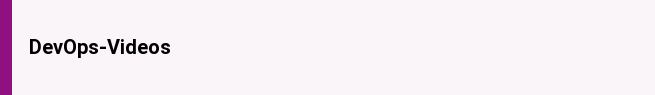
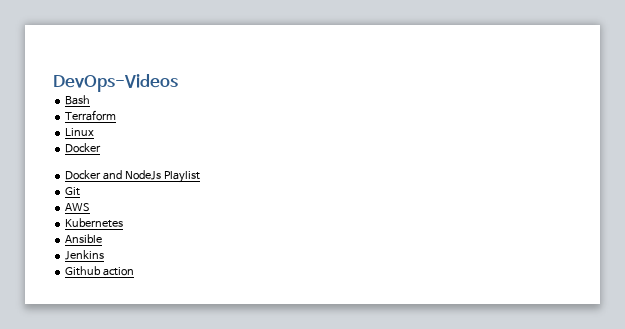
+ Bash
+ Terraform
+ Linux
+ Docker
+ Docker and NodeJs Playlist
+ Git
+ AWS
+ Kubernetes
+ Ansible
+ Jenkins
+ Github action

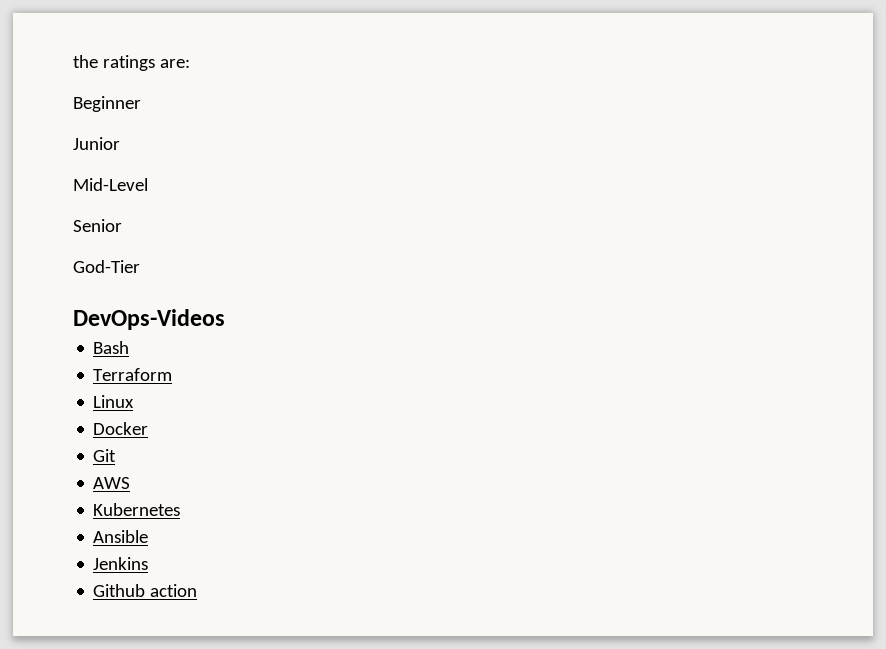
+ the ratings are:
+ Beginner
+ Junior
+ Mid-Level
+ Senior
+ God-Tier
- Docker and NodeJs Playlist

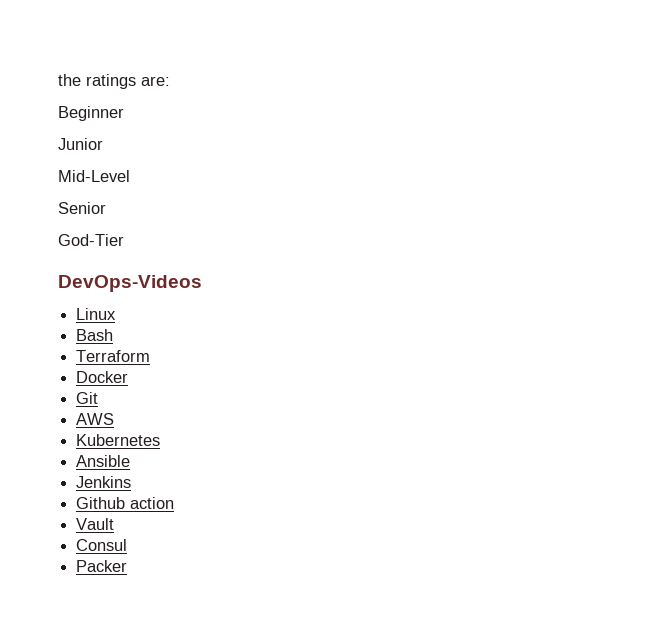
+ Linux
- Linux
+ Vault
+ Consul
+ Packer

